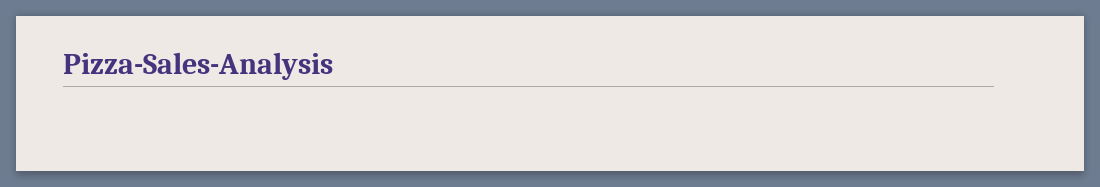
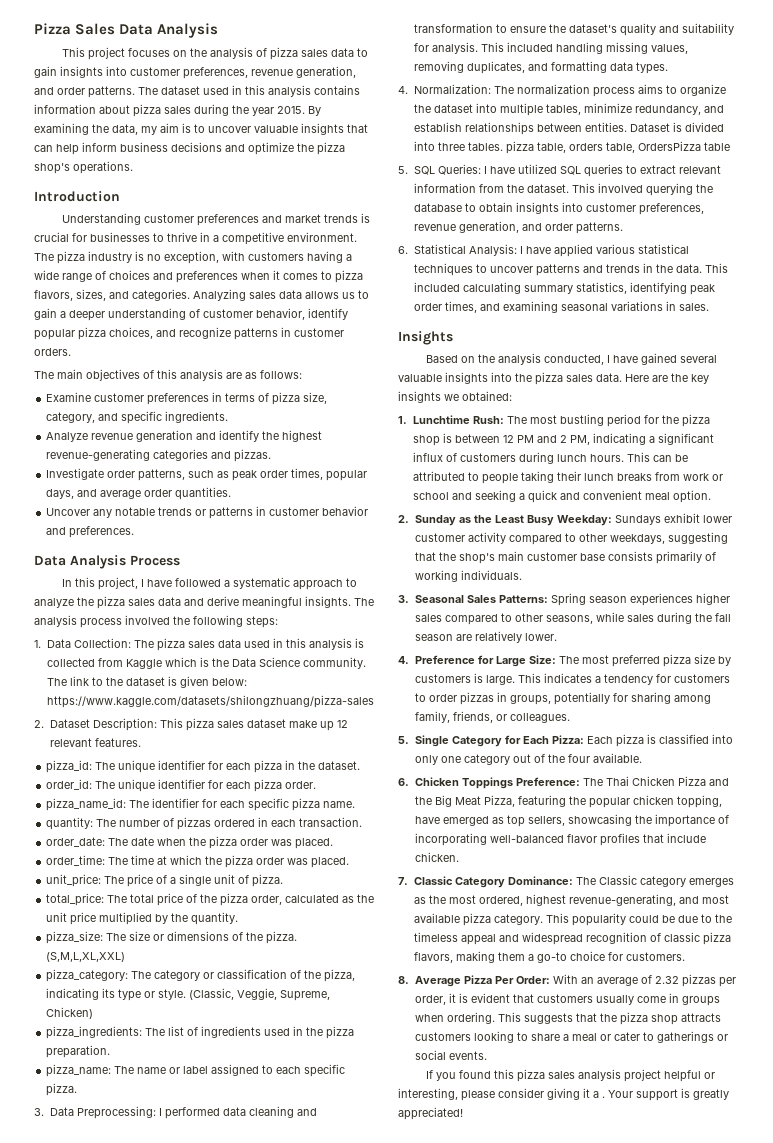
- Pizza-Sales-Analysis
+ Pizza Sales Data Analysis
+ This project focuses on the analysis of pizza sales data to gain insights into customer preferences, revenue generation, and order patterns. The dataset used in this analysis contains information about pizza sales during the year 2015. By examining the data, my aim is to uncover valuable insights that can help inform business decisions and optimize the pizza shop's operations.
+ Introduction
+ Understanding customer preferences and market trends is crucial for businesses to thrive in a competitive environment. The pizza industry is no exception, with customers having a wide range of choices and preferences when it comes to pizza flavors, sizes, and categories. Analyzing sales data allows us to gain a deeper understanding of customer behavior, identify popular pizza choices, and recognize patterns in customer orders.
+ The main objectives of this analysis are as follows:
+ Examine customer preferences in terms of pizza size, category, and specific ingredients.
+ Analyze revenue generation and identify the highest revenue-generating categories and pizzas.
+ Investigate order patterns, such as peak order times, popular days, and average order quantities.
+ Uncover any notable trends or patterns in customer behavior and preferences.
+ Data Analysis Process
+ In this project, I have followed a systematic approach to analyze the pizza sales data and derive meaningful insights. The analysis process involved the following steps:
+ 1. Data Collection: The pizza sales data used in this analysis is collected from Kaggle which is the Data Science community. The link to the dataset is given below: https://www.kaggle.com/datasets/shilongzhuang/pizza-sales
+ 2. Dataset Description: This pizza sales dataset make up 12 relevant features.
+ pizza_id: The unique identifier for each pizza in the dataset.
+ order_id: The unique identifier for each pizza order.
+ pizza_name_id: The identifier for each specific pizza name.
+ quantity: The number of pizzas ordered in each transaction.
+ order_date: The date when the pizza order was placed.
+ order_time: The time at which the pizza order was placed.
+ unit_price: The price of a single unit of pizza.
+ total_price: The total price of the pizza order, calculated as the unit price multiplied by the quantity.
+ pizza_size: The size or dimensions of the pizza. (S,M,L,XL,XXL)
+ pizza_category: The category or classification of the pizza, indicating its type or style. (Classic, Veggie, Supreme, Chicken)
+ pizza_ingredients: The list of ingredients used in the pizza preparation.
+ pizza_name: The name or label assigned to each specific pizza.
+ 3. Data Preprocessing: I performed data cleaning and transformation to ensure the dataset's quality and suitability for analysis. This included handling missing values, removing duplicates, and formatting data types.
+ 4. Normalization: The normalization process aims to organize the dataset into multiple tables, minimize redundancy, and establish relationships between entities. Dataset is divided into three tables. pizza table, orders table, OrdersPizza table
+ 5. SQL Queries: I have utilized SQL queries to extract relevant information from the dataset. This involved querying the database to obtain insights into customer preferences, revenue generation, and order patterns.
+ 6. Statistical Analysis: I have applied various statistical techniques to uncover patterns and trends in the data. This included calculating summary statistics, identifying peak order times, and examining seasonal variations in sales.
+ Insights
+ Based on the analysis conducted, I have gained several valuable insights into the pizza sales data. Here are the key insights we obtained:
+ 1. Lunchtime Rush: The most bustling period for the pizza shop is between 12 PM and 2 PM, indicating a significant influx of customers during lunch hours. This can be attributed to people taking their lunch breaks from work or school and seeking a quick and convenient meal option.
+ 2. Sunday as the Least Busy Weekday: Sundays exhibit lower customer activity compared to other weekdays, suggesting that the shop's main customer base consists primarily of working individuals.
+ 3. Seasonal Sales Patterns: Spring season experiences higher sales compared to other seasons, while sales during the fall season are relatively lower.
+ 4. Preference for Large Size: The most preferred pizza size by customers is large. This indicates a tendency for customers to order pizzas in groups, potentially for sharing among family, friends, or colleagues.
+ 5. Single Category for Each Pizza: Each pizza is classified into only one category out of the four available.
+ 6. Chicken Toppings Preference: The Thai Chicken Pizza and the Big Meat Pizza, featuring the popular chicken topping, have emerged as top sellers, showcasing the importance of incorporating well-balanced flavor profiles that include chicken.
+ 7. Classic Category Dominance: The Classic category emerges as the most ordered, highest revenue-generating, and most available pizza category. This popularity could be due to the timeless appeal and widespread recognition of classic pizza flavors, making them a go-to choice for customers.
+ 8. Average Pizza Per Order: With an average of 2.32 pizzas per order, it is evident that customers usually come in groups when ordering. This suggests that the pizza shop attracts customers looking to share a meal or cater to gatherings or social events.
+ If you found this pizza sales analysis project helpful or interesting, please consider giving it a . Your support is greatly appreciated!

